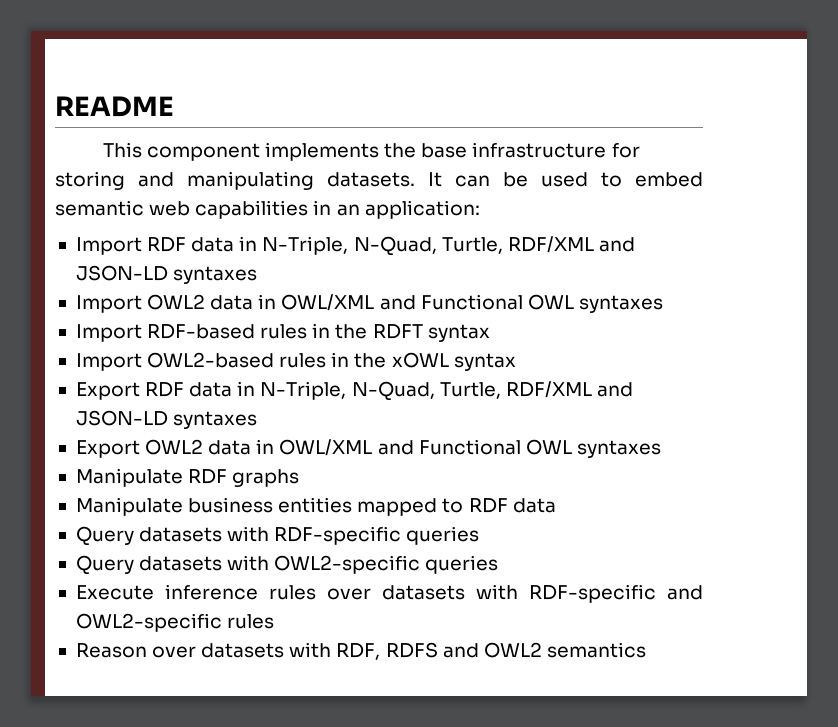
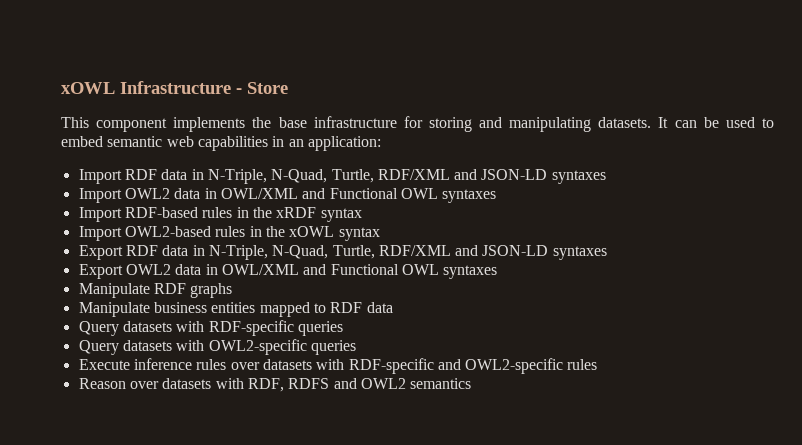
- README
+ xOWL Infrastructure - Store
- Import RDF-based rules in the RDFT syntax
+ Import RDF-based rules in the xRDF syntax

